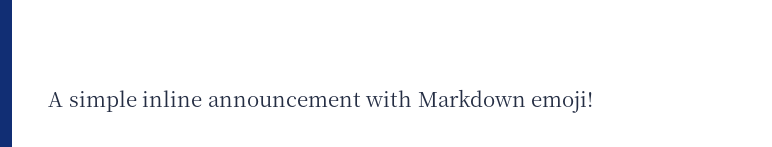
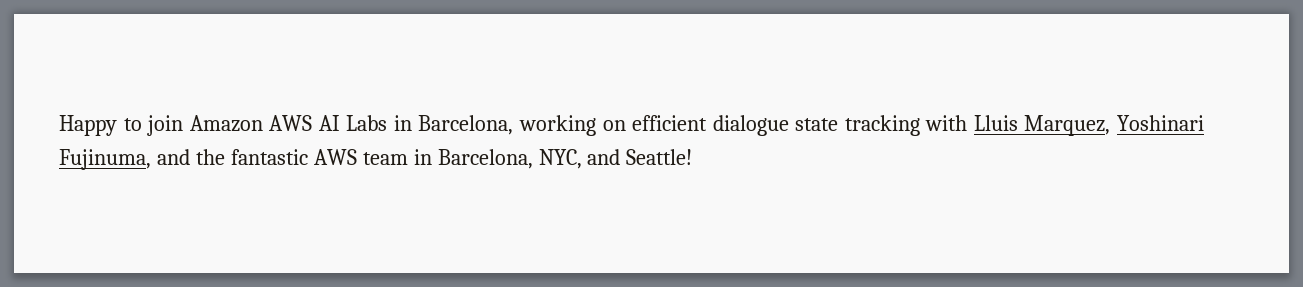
- A simple inline announcement with Markdown emoji!
+ Happy to join Amazon AWS AI Labs in Barcelona, working on efficient dialogue state tracking with Lluis Marquez, Yoshinari Fujinuma, and the fantastic AWS team in Barcelona, NYC, and Seattle!

